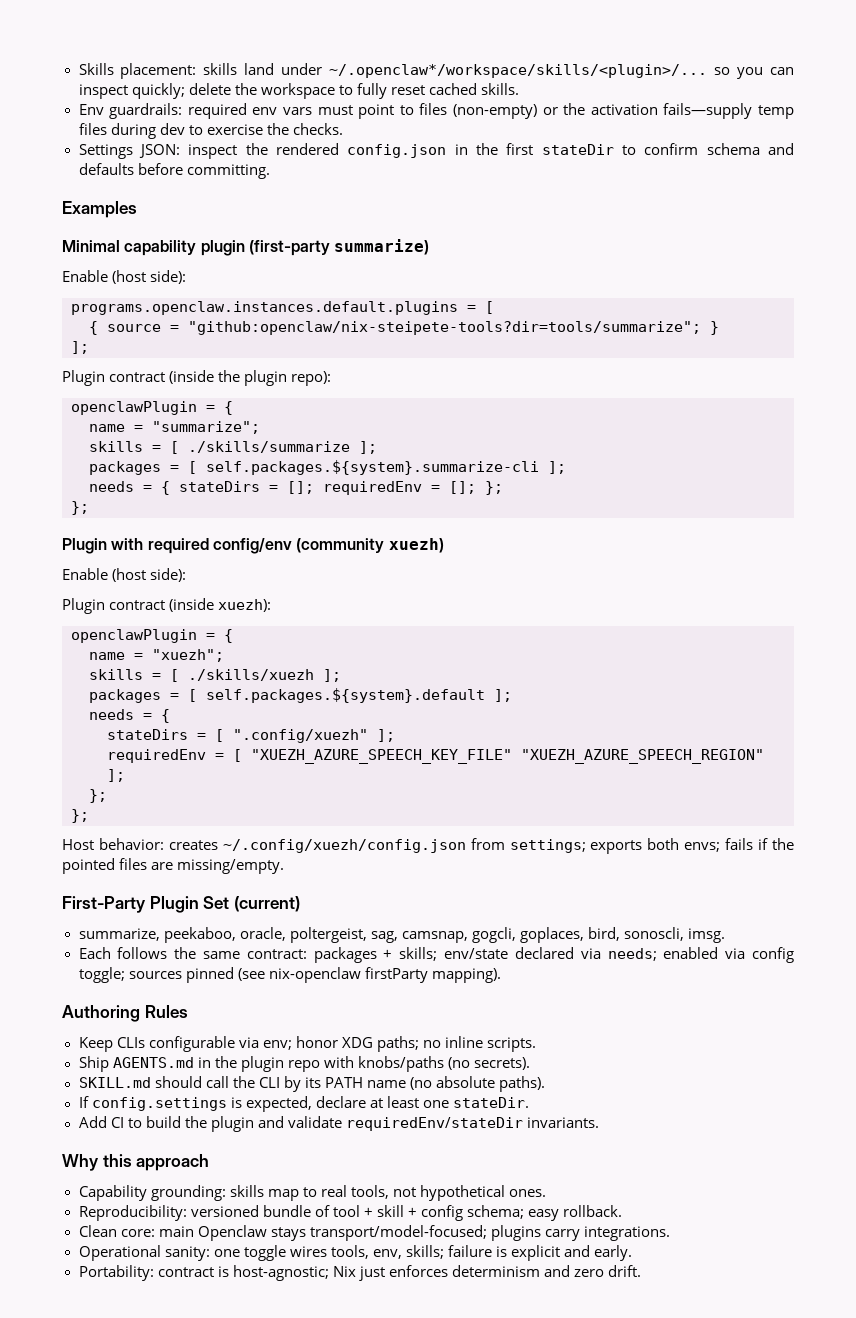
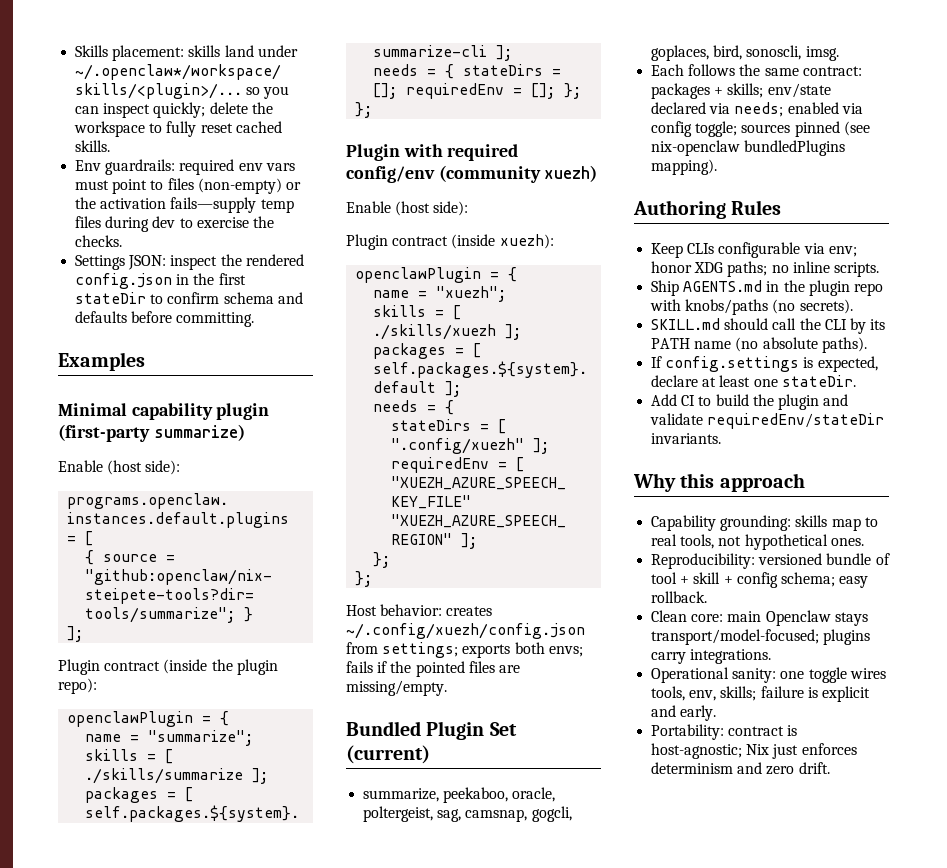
- First-Party Plugin Set (current)
+ Bundled Plugin Set (current)
- Each follows the same contract: packages + skills; env/state declared via needs; enabled via config toggle; sources pinned (see nix-openclaw firstParty mapping).
+ Each follows the same contract: packages + skills; env/state declared via needs; enabled via config toggle; sources pinned (see nix-openclaw bundledPlugins mapping).

